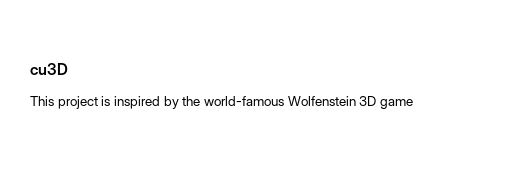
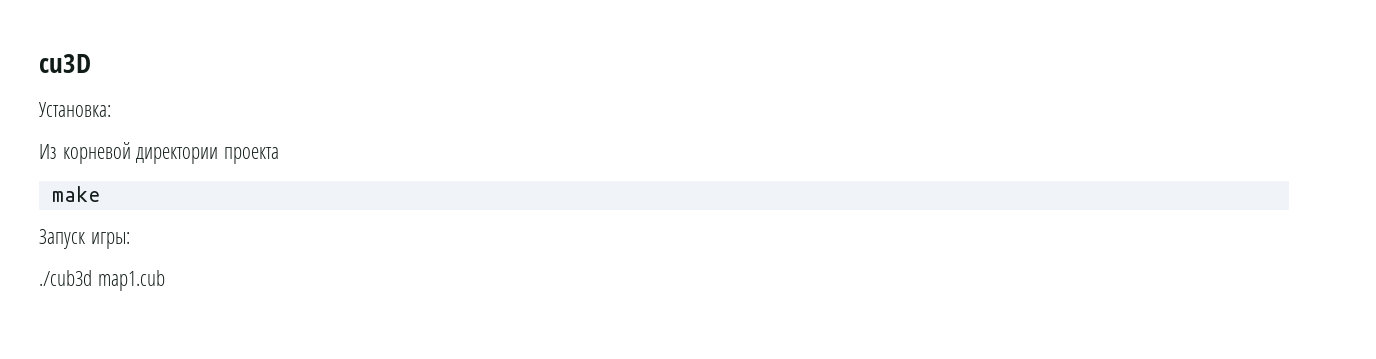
- This project is inspired by the world-famous Wolfenstein 3D game
+ Установка:
+ Из корневой директории проекта
+ make
+ Запуск игры:
+ ./cub3d map1.cub

